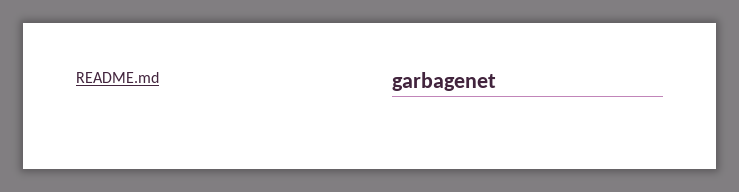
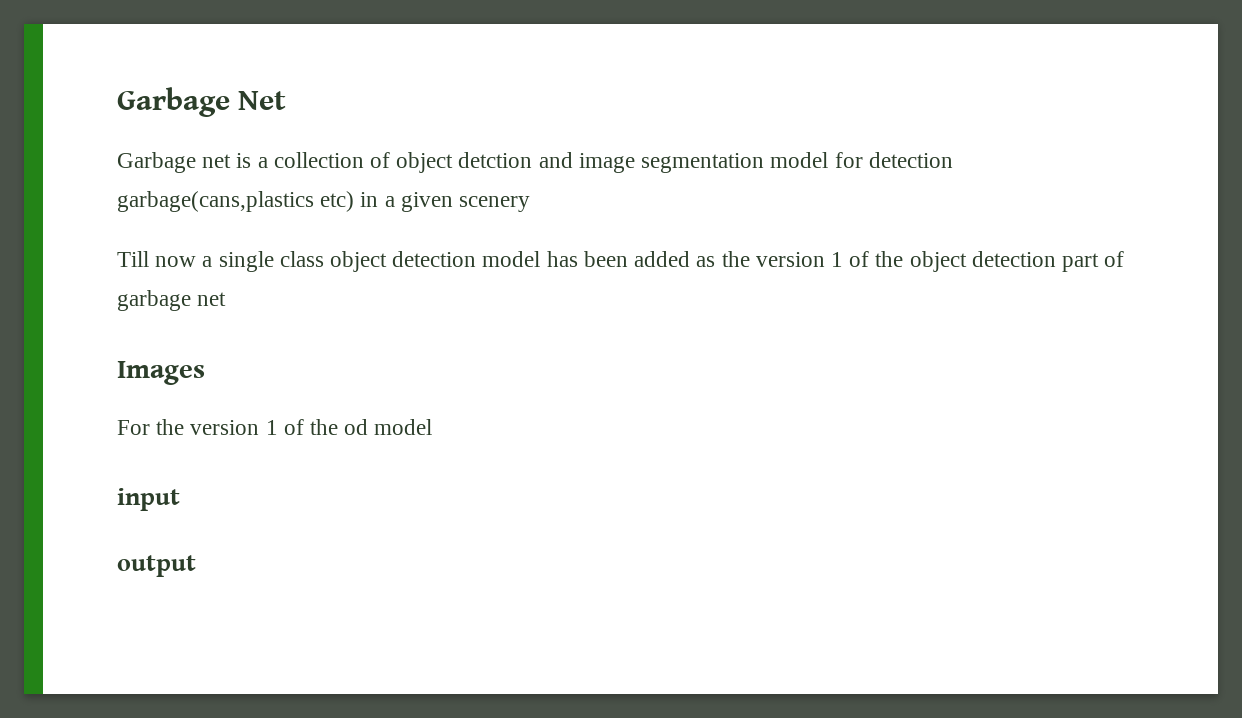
- README.md
- garbagenet
+ Garbage Net
+ Garbage net is a collection of object detction and image segmentation model for detection garbage(cans,plastics etc) in a given scenery
+ Till now a single class object detection model has been added as the version 1 of the object detection part of garbage net
+ Images
+ For the version 1 of the od model
+ input
+ output

